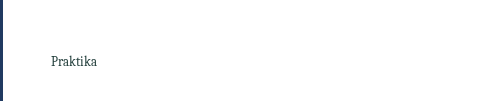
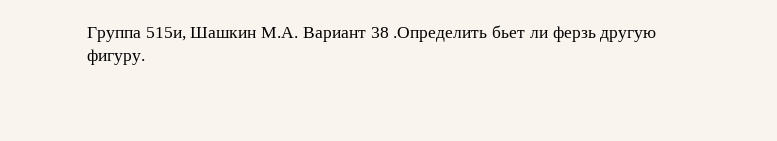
- Praktika
+ Группа 515и, Шашкин М.А. Вариант 38 .Определить бьет ли ферзь другую фигуру.

